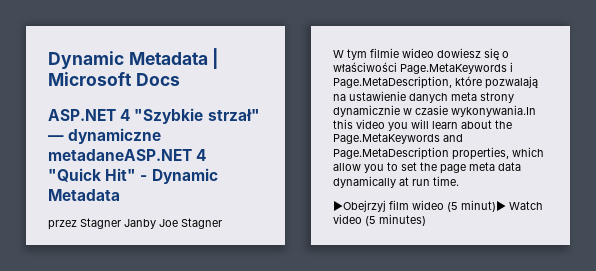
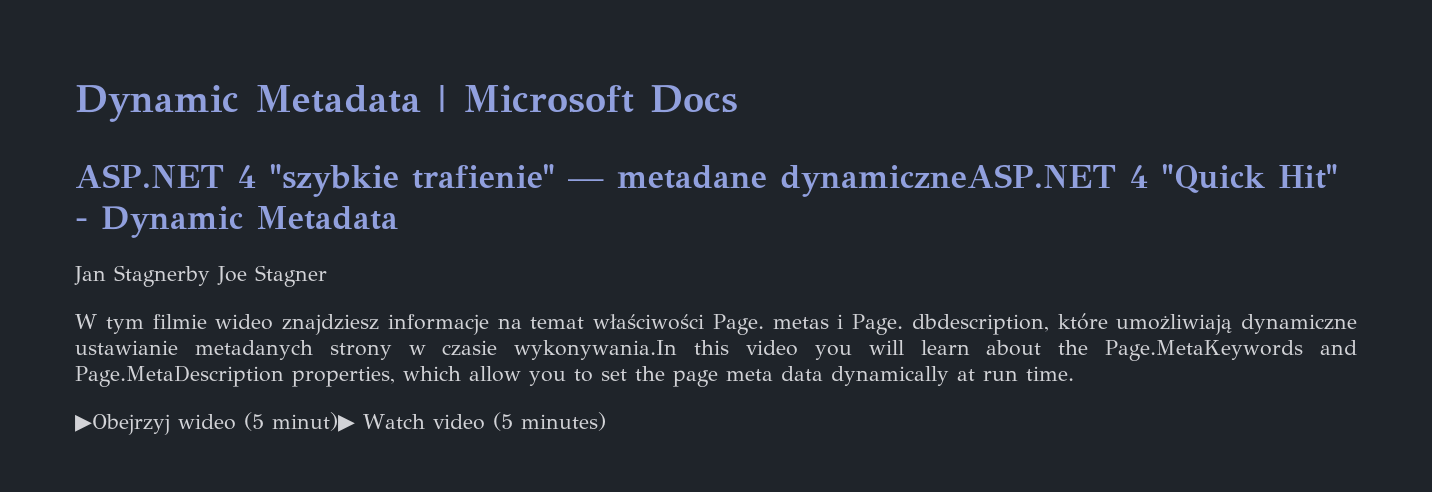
- ASP.NET 4 "Szybkie strzał" — dynamiczne metadaneASP.NET 4 "Quick Hit" - Dynamic Metadata
+ ASP.NET 4 "szybkie trafienie" — metadane dynamiczneASP.NET 4 "Quick Hit" - Dynamic Metadata
- przez Stagner Janby Joe Stagner
+ Jan Stagnerby Joe Stagner
- W tym filmie wideo dowiesz się o właściwości Page.MetaKeywords i Page.MetaDescription, które pozwalają na ustawienie danych meta strony dynamicznie w czasie wykonywania.In this video you will learn about the Page.MetaKeywords and Page.MetaDescription properties, which allow you to set the page meta data dynamically at run time.
+ W tym filmie wideo znajdziesz informacje na temat właściwości Page. metas i Page. dbdescription, które umożliwiają dynamiczne ustawianie metadanych strony w czasie wykonywania.In this video you will learn about the Page.MetaKeywords and Page.MetaDescription properties, which allow you to set the page meta data dynamically at run time.
- ▶Obejrzyj film wideo (5 minut)▶ Watch video (5 minutes)
+ ▶Obejrzyj wideo (5 minut)▶ Watch video (5 minutes)

